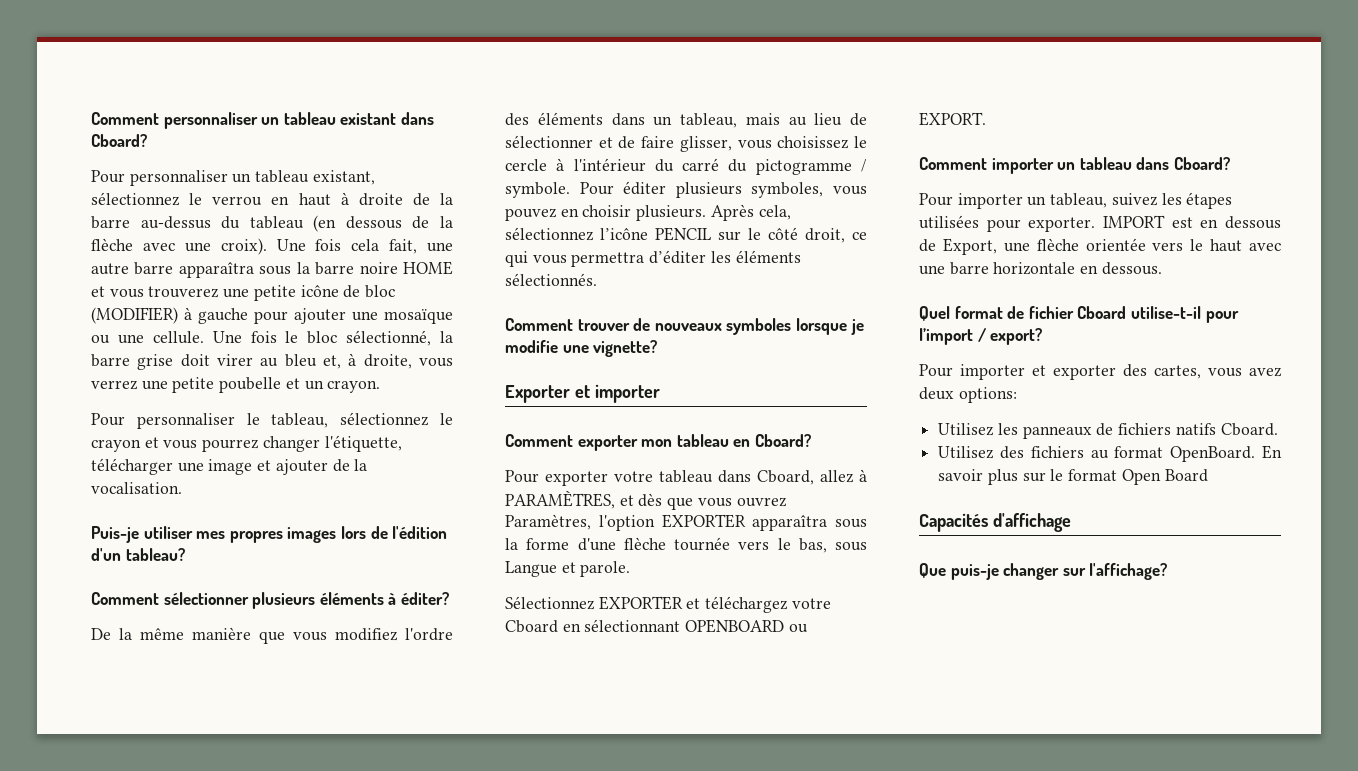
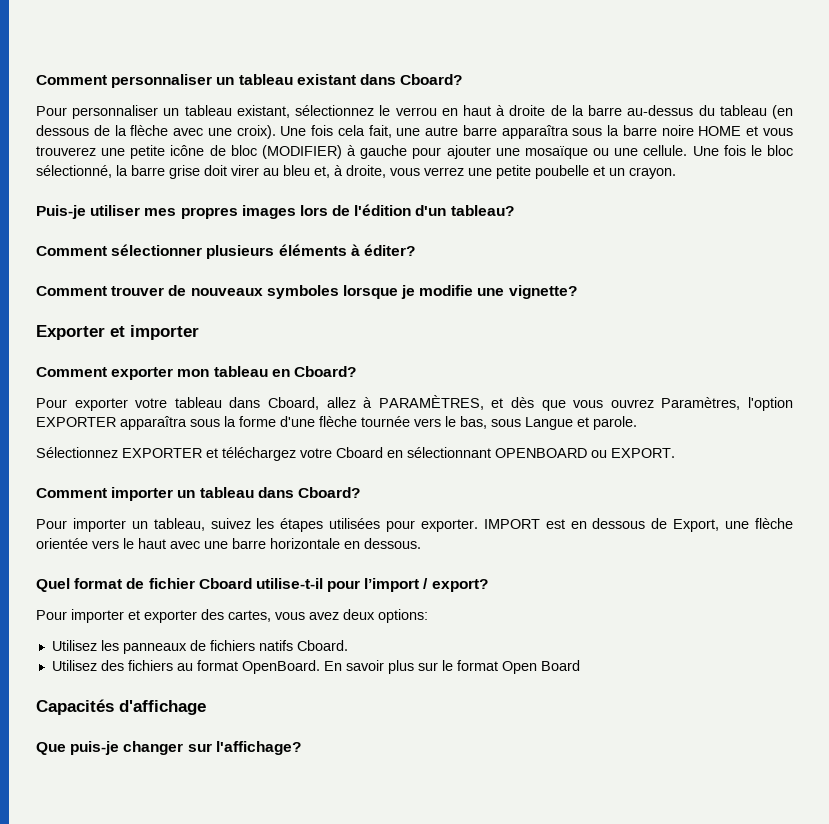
- Pour personnaliser le tableau, sélectionnez le crayon et vous pourrez changer l'étiquette, télécharger une image et ajouter de la vocalisation.
- De la même manière que vous modifiez l'ordre des éléments dans un tableau, mais au lieu de sélectionner et de faire glisser, vous choisissez le cercle à l'intérieur du carré du pictogramme / symbole. Pour éditer plusieurs symboles, vous pouvez en choisir plusieurs. Après cela, sélectionnez l’icône PENCIL sur le côté droit, ce qui vous permettra d’éditer les éléments sélectionnés.

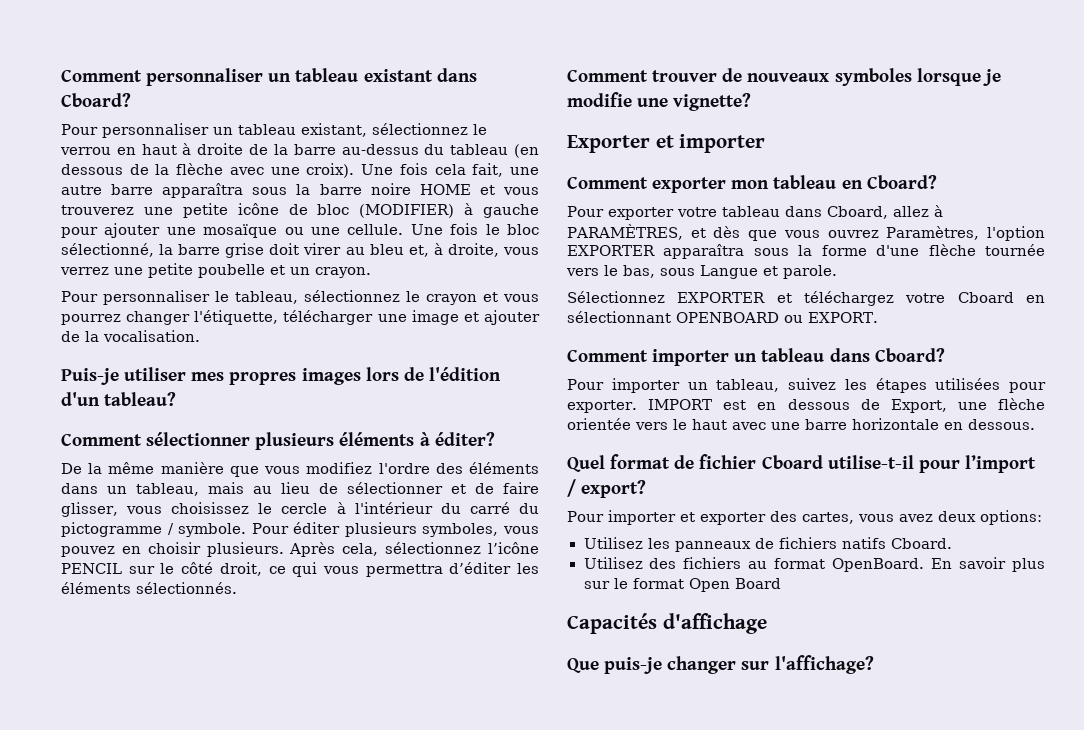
+ Pour personnaliser le tableau, sélectionnez le crayon et vous pourrez changer l'étiquette, télécharger une image et ajouter de la vocalisation.
+ De la même manière que vous modifiez l'ordre des éléments dans un tableau, mais au lieu de sélectionner et de faire glisser, vous choisissez le cercle à l'intérieur du carré du pictogramme / symbole. Pour éditer plusieurs symboles, vous pouvez en choisir plusieurs. Après cela, sélectionnez l’icône PENCIL sur le côté droit, ce qui vous permettra d’éditer les éléments sélectionnés.

